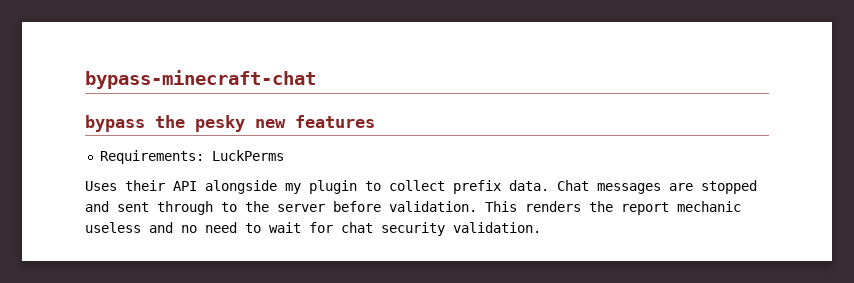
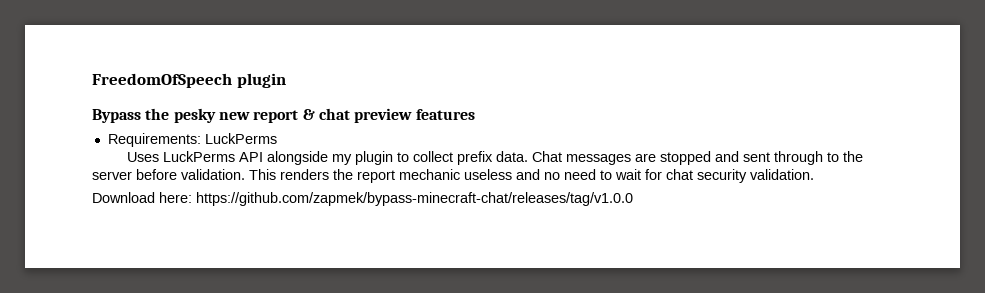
- bypass-minecraft-chat
- bypass the pesky new features
+ FreedomOfSpeech plugin
+ Bypass the pesky new report & chat preview features
- Uses their API alongside my plugin to collect prefix data.
+ Uses LuckPerms API alongside my plugin to collect prefix data.
+ Download here: https://github.com/zapmek/bypass-minecraft-chat/releases/tag/v1.0.0

